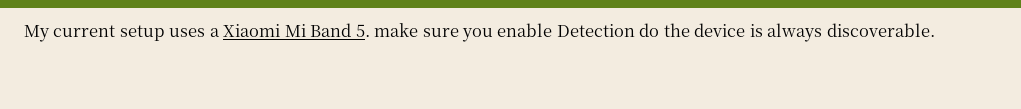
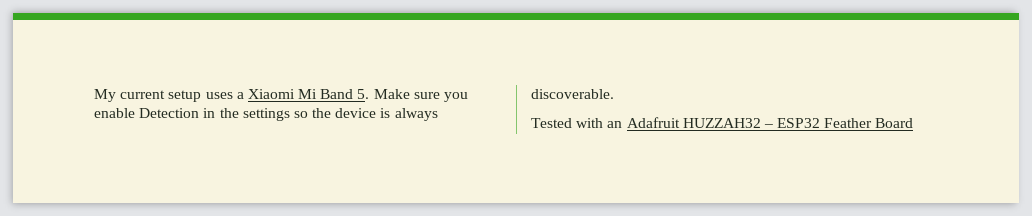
- My current setup uses a Xiaomi Mi Band 5. make sure you enable Detection do the device is always discoverable.
+ My current setup uses a Xiaomi Mi Band 5. Make sure you enable Detection in the settings so the device is always discoverable.
+ Tested with an Adafruit HUZZAH32 – ESP32 Feather Board

